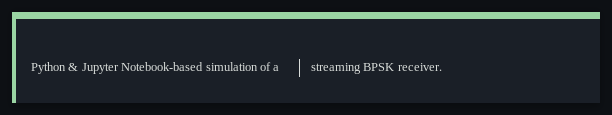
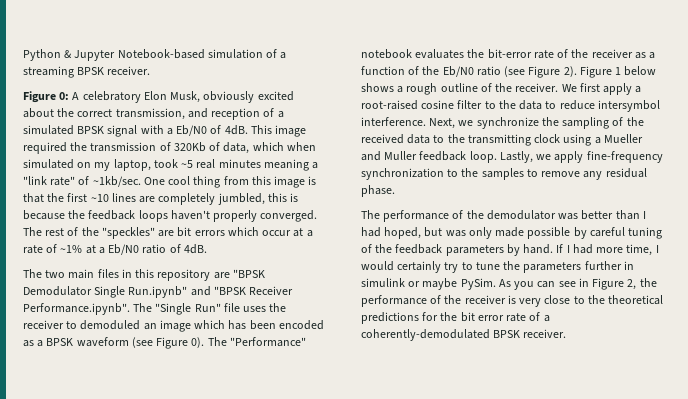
+ Figure 0: A celebratory Elon Musk, obviously excited about the correct transmission, and reception of a simulated BPSK signal with a Eb/N0 of 4dB. This image required the transmission of 320Kb of data, which when simulated on my laptop, took ~5 real minutes meaning a "link rate" of ~1kb/sec. One cool thing from this image is that the first ~10 lines are completely jumbled, this is because the feedback loops haven't properly converged. The rest of the "speckles" are bit errors which occur at a rate of ~1% at a Eb/N0 ratio of 4dB.
+ The two main files in this repository are "BPSK Demodulator Single Run.ipynb" and "BPSK Receiver Performance.ipynb". The "Single Run" file uses the receiver to demoduled an image which has been encoded as a BPSK waveform (see Figure 0). The "Performance" notebook evaluates the bit-error rate of the receiver as a function of the Eb/N0 ratio (see Figure 2). Figure 1 below shows a rough outline of the receiver. We first apply a root-raised cosine filter to the data to reduce intersymbol interference. Next, we synchronize the sampling of the received data to the transmitting clock using a Mueller and Muller feedback loop. Lastly, we apply fine-frequency synchronization to the samples to remove any residual phase.
+ The performance of the demodulator was better than I had hoped, but was only made possible by careful tuning of the feedback parameters by hand. If I had more time, I would certainly try to tune the parameters further in simulink or maybe PySim. As you can see in Figure 2, the performance of the receiver is very close to the theoretical predictions for the bit error rate of a coherently-demodulated BPSK receiver.

